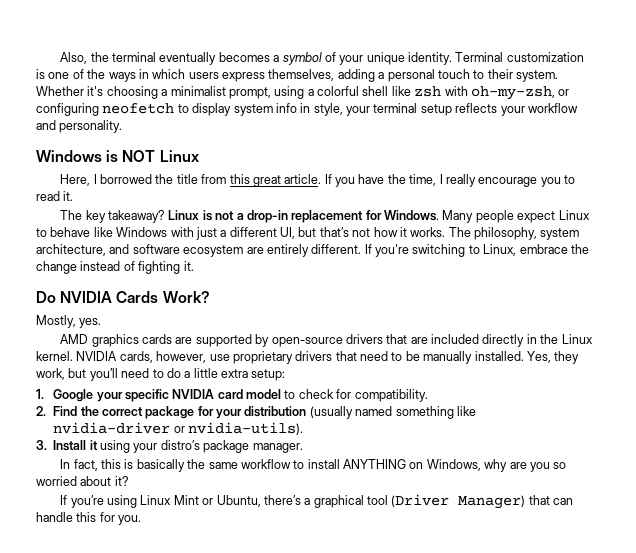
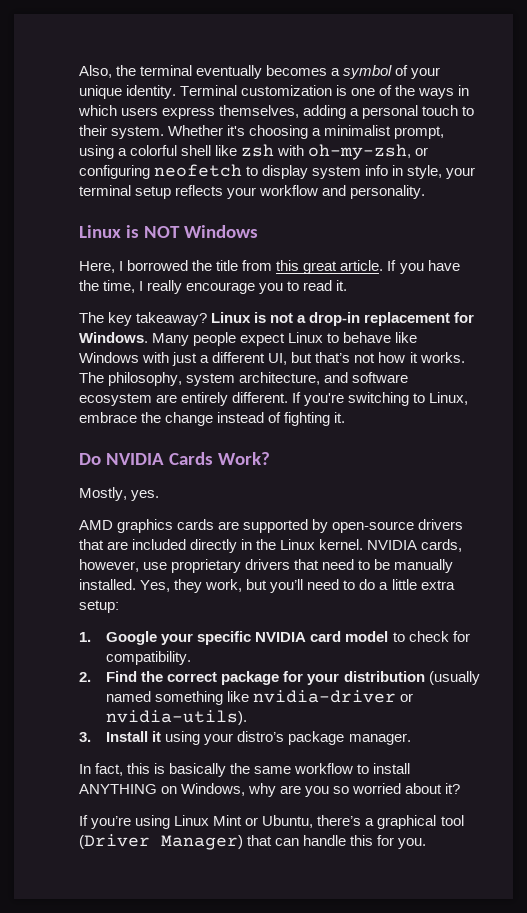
- Windows is NOT Linux
+ Linux is NOT Windows

